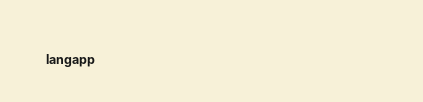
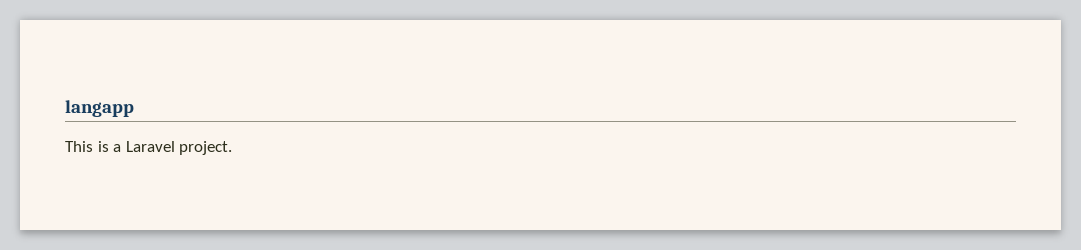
+ This is a Laravel project.

